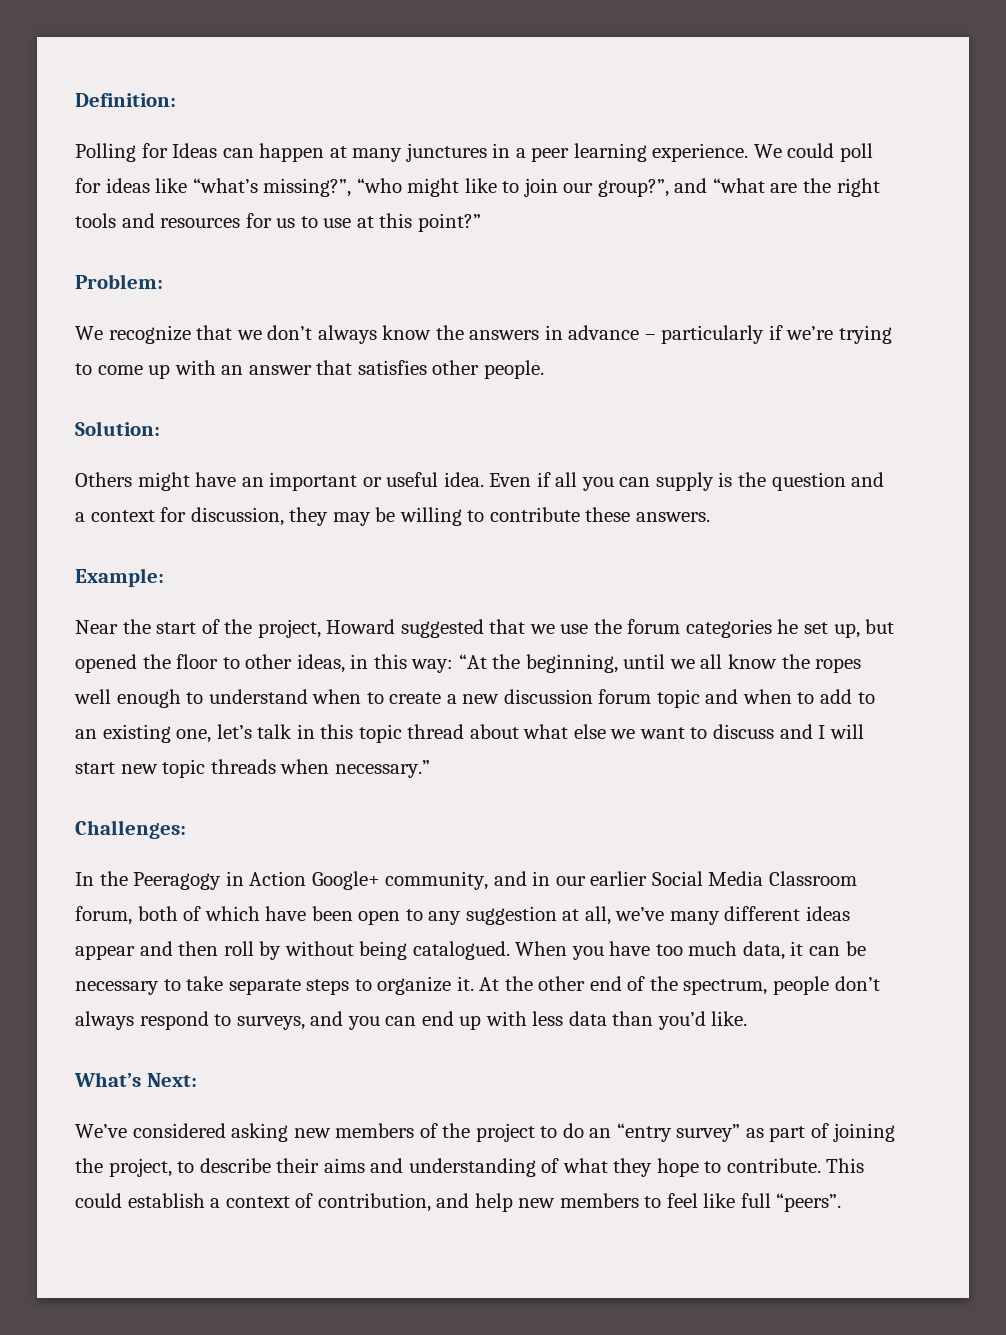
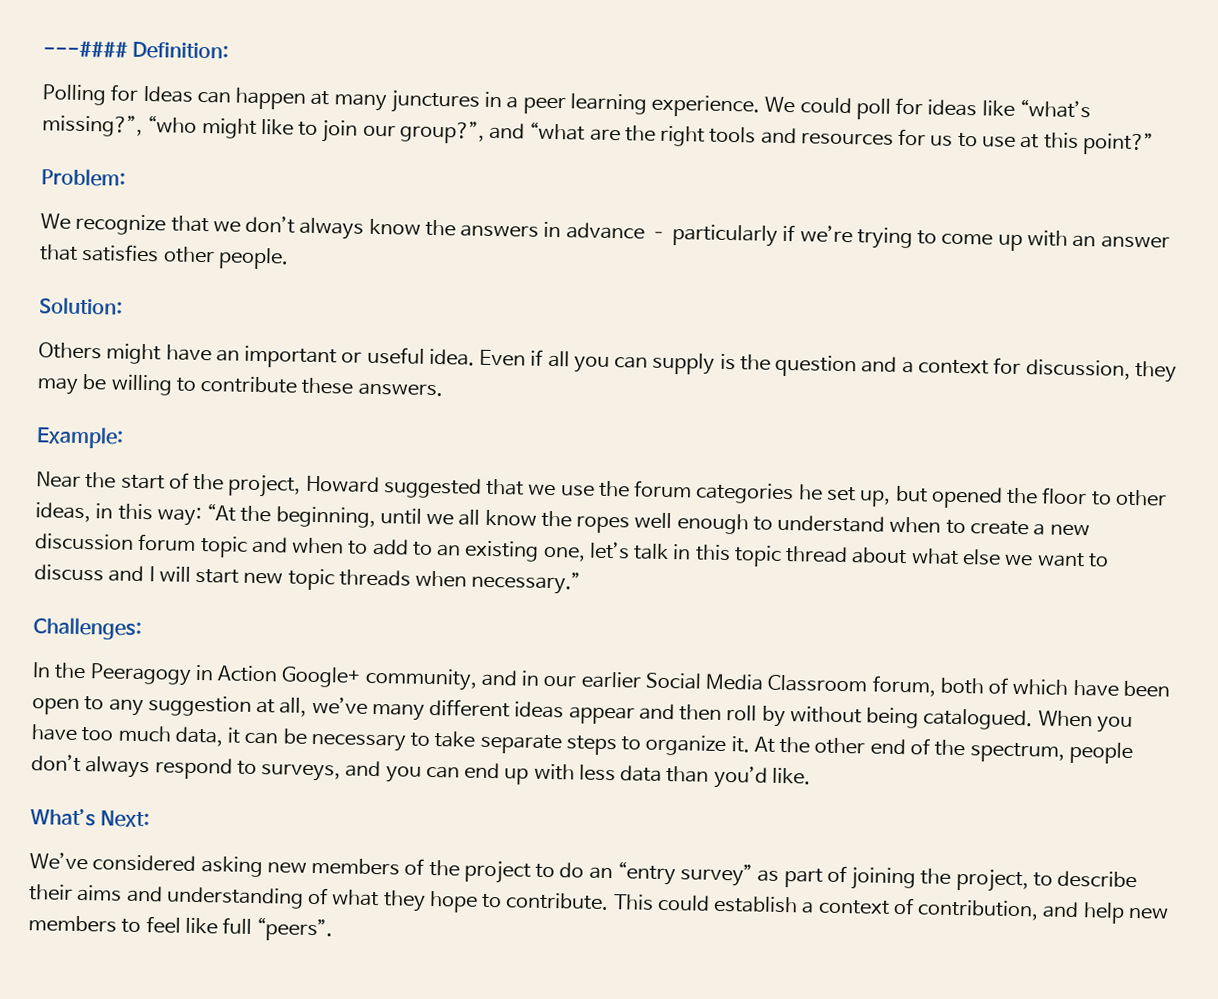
- Definition:
+ ---#### Definition:

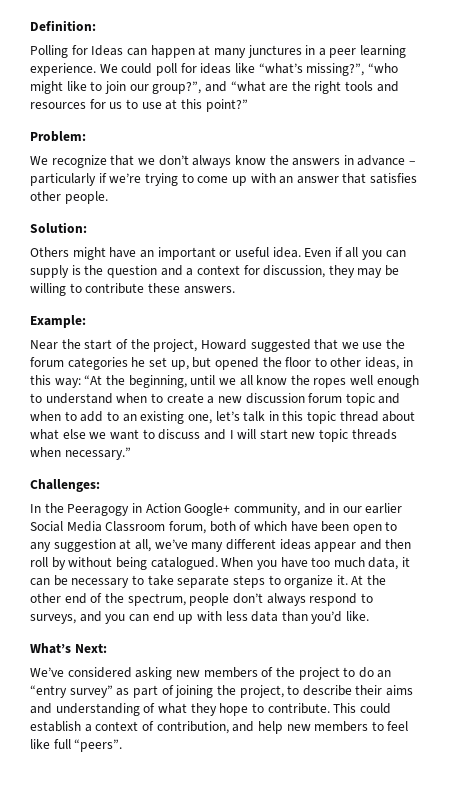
- ---#### Definition:
+ Definition:

